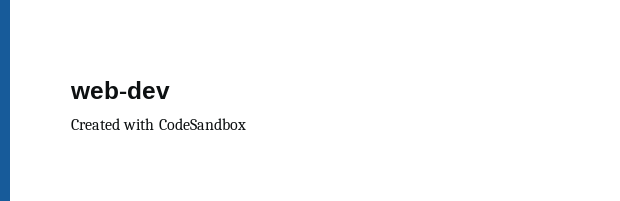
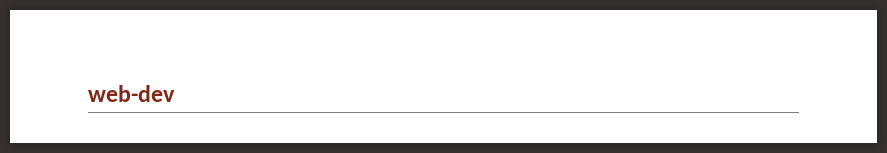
- Created with CodeSandbox

